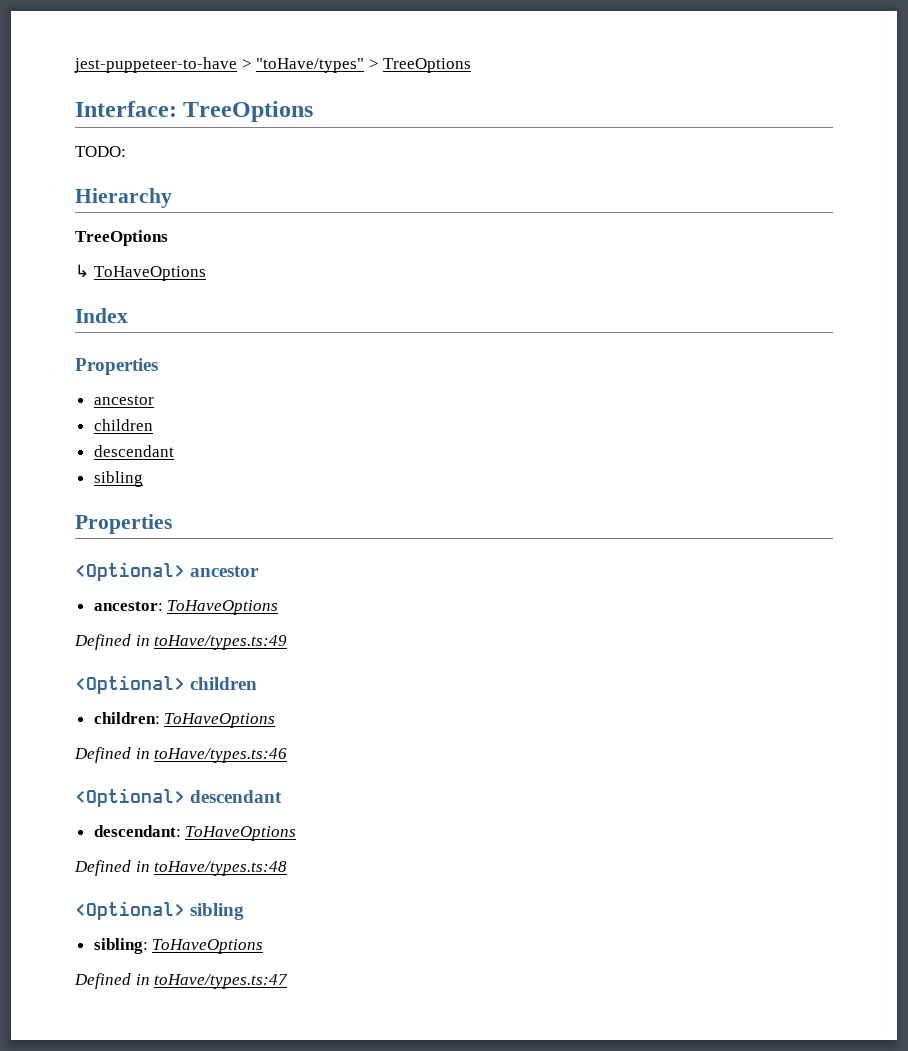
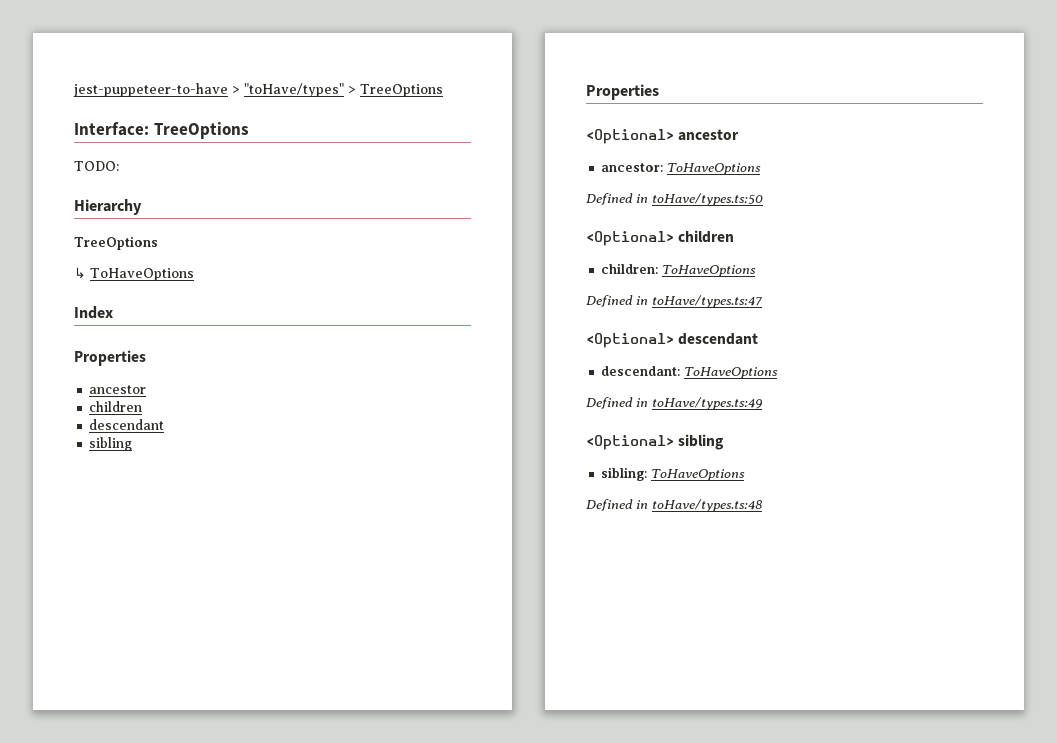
- Defined in toHave/types.ts:49
+ Defined in toHave/types.ts:50
- Defined in toHave/types.ts:46
+ Defined in toHave/types.ts:47
- Defined in toHave/types.ts:48
+ Defined in toHave/types.ts:49
- Defined in toHave/types.ts:47
+ Defined in toHave/types.ts:48

